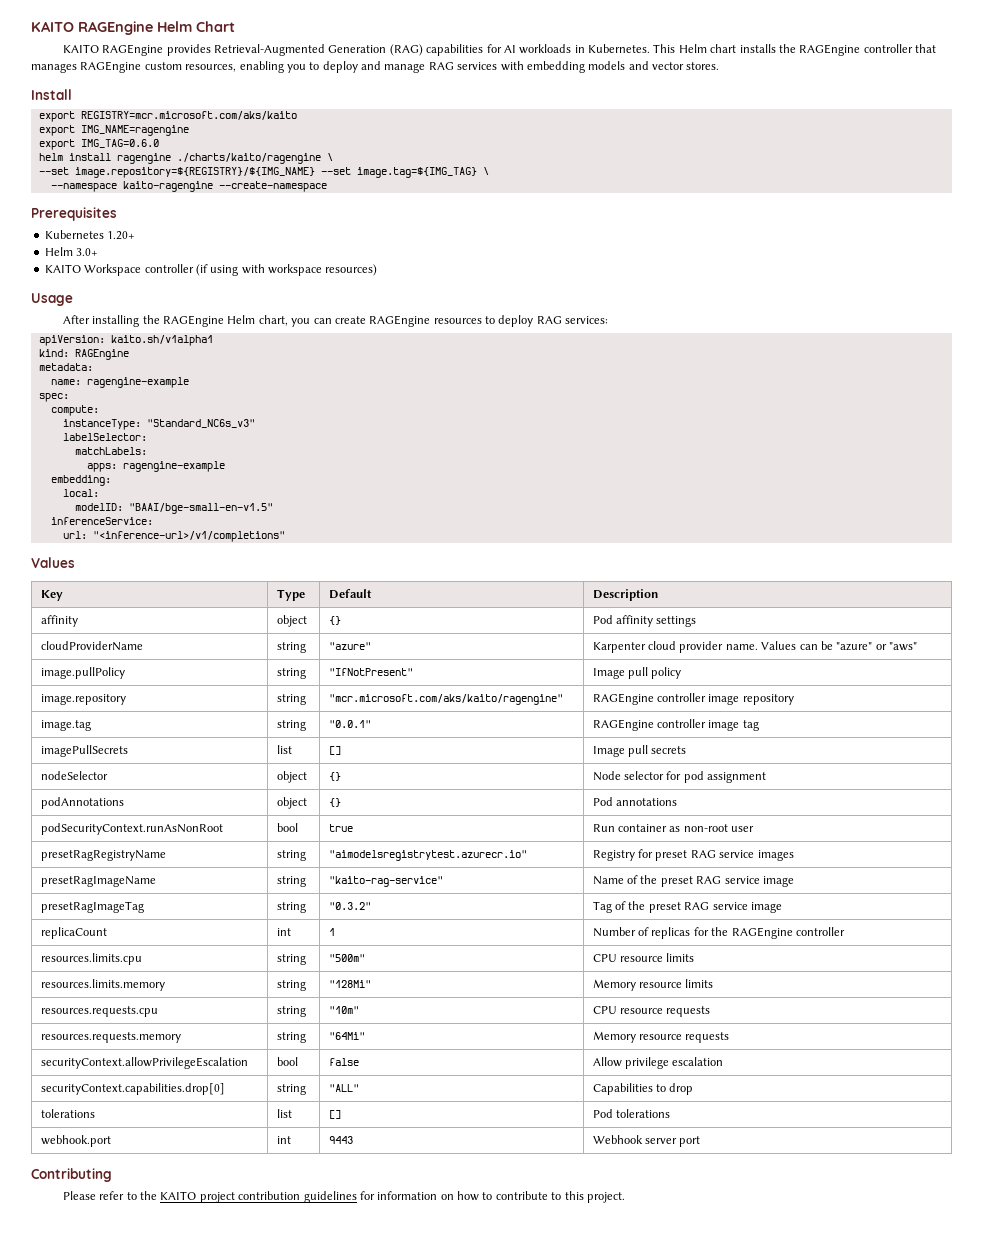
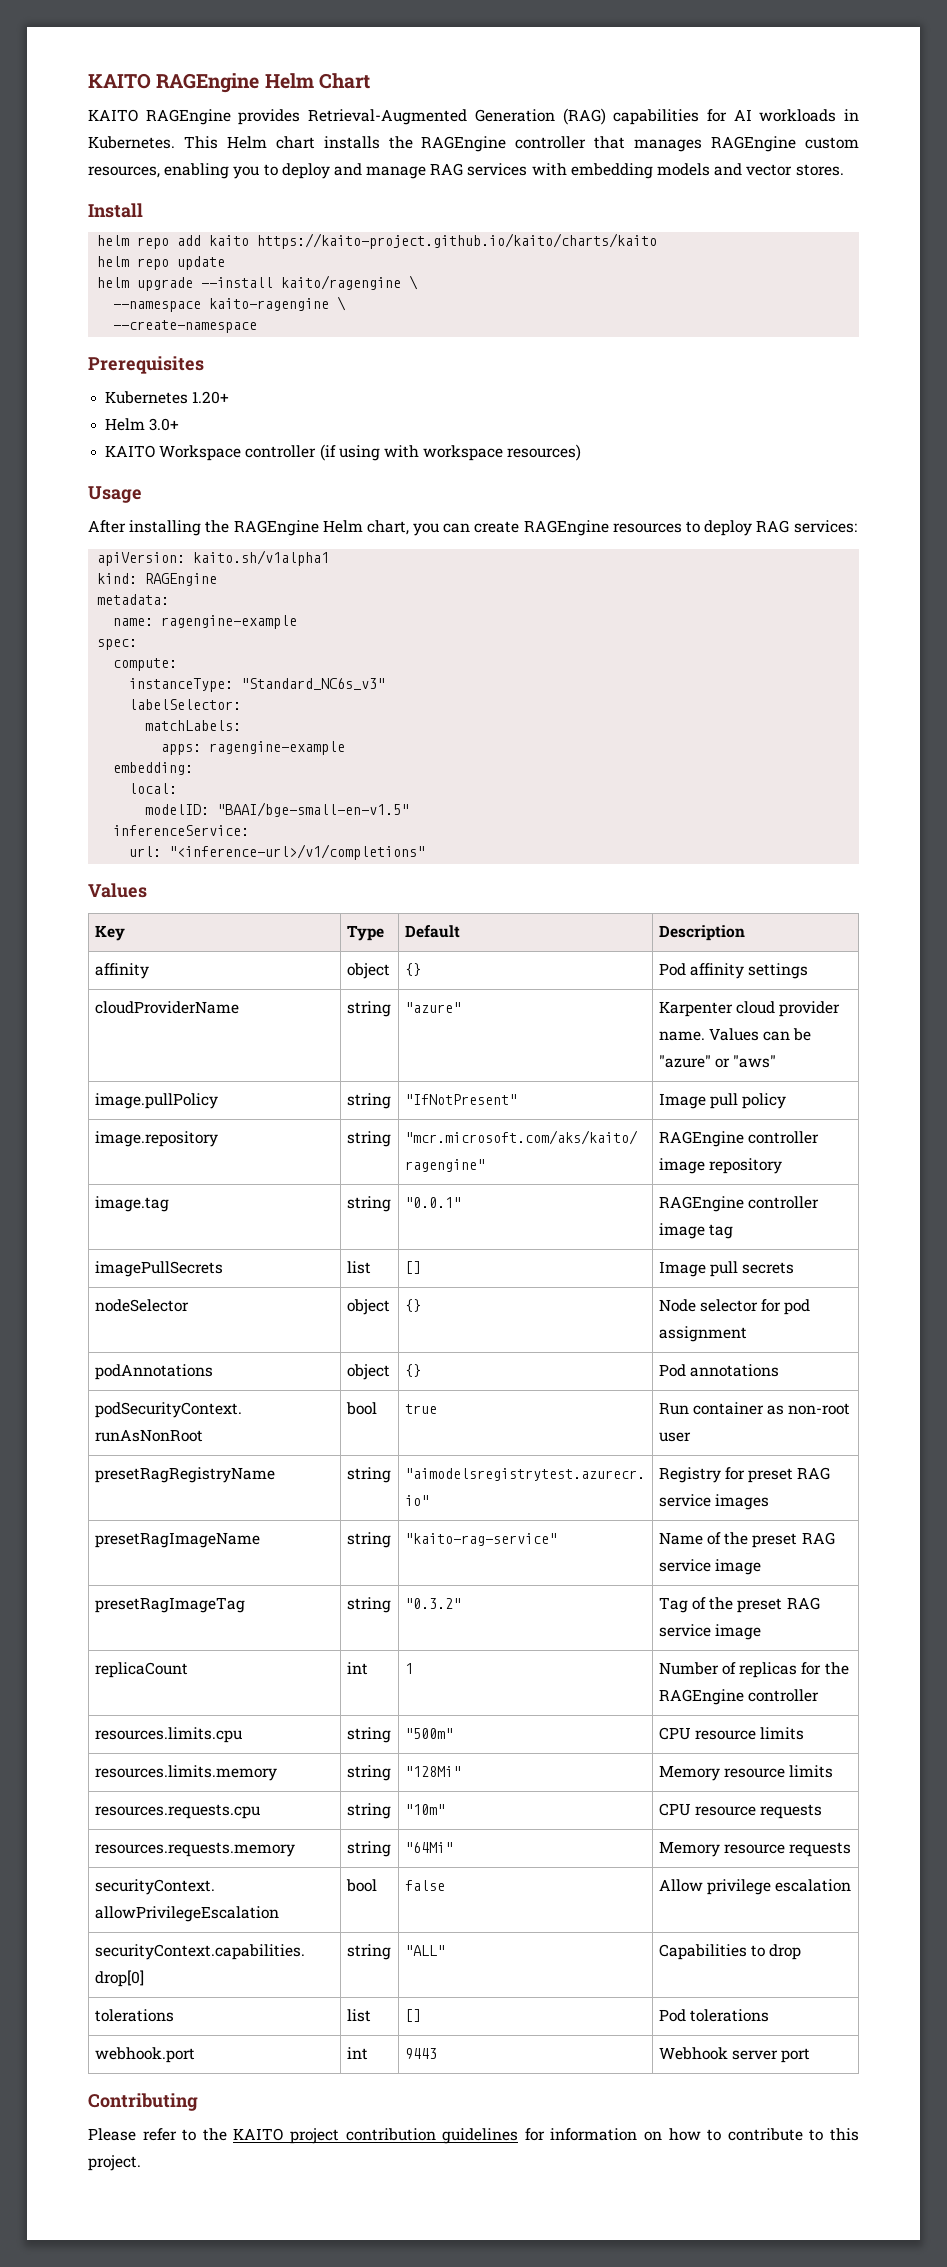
- export REGISTRY=mcr.microsoft.com/aks/kaito
- export IMG_NAME=ragengine
- export IMG_TAG=0.6.0
- helm install ragengine ./charts/kaito/ragengine \
- --set image.repository=${REGISTRY}/${IMG_NAME} --set image.tag=${IMG_TAG} \
+ helm repo add kaito https://kaito-project.github.io/kaito/charts/kaito
+ helm repo update
+ helm upgrade --install kaito/ragengine \
- --namespace kaito-ragengine --create-namespace
+ --namespace kaito-ragengine \
+ --create-namespace

